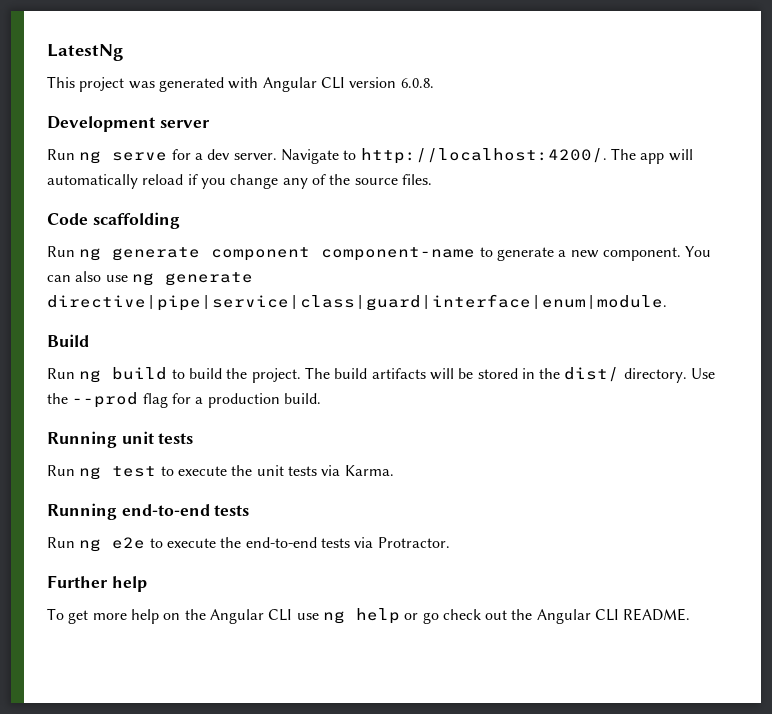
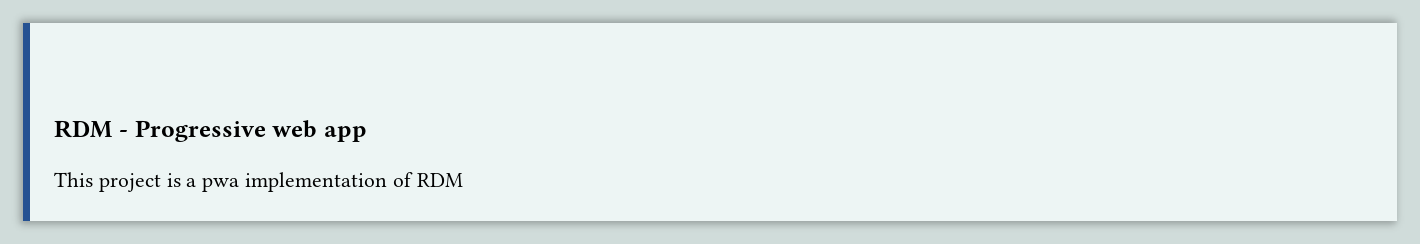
- LatestNg
- This project was generated with Angular CLI version 6.0.8.
- Development server
- Run ng serve for a dev server. Navigate to http://localhost:4200/. The app will automatically reload if you change any of the source files.
- Code scaffolding
- Run ng generate component component-name to generate a new component. You can also use ng generate directive|pipe|service|class|guard|interface|enum|module.
- Build
- Run ng build to build the project. The build artifacts will be stored in the dist/ directory. Use the --prod flag for a production build.
- Running unit tests
- Run ng test to execute the unit tests via Karma.
- Running end-to-end tests
- Run ng e2e to execute the end-to-end tests via Protractor.
- Further help
- To get more help on the Angular CLI use ng help or go check out the Angular CLI README.
+ RDM - Progressive web app
+ This project is a pwa implementation of RDM

